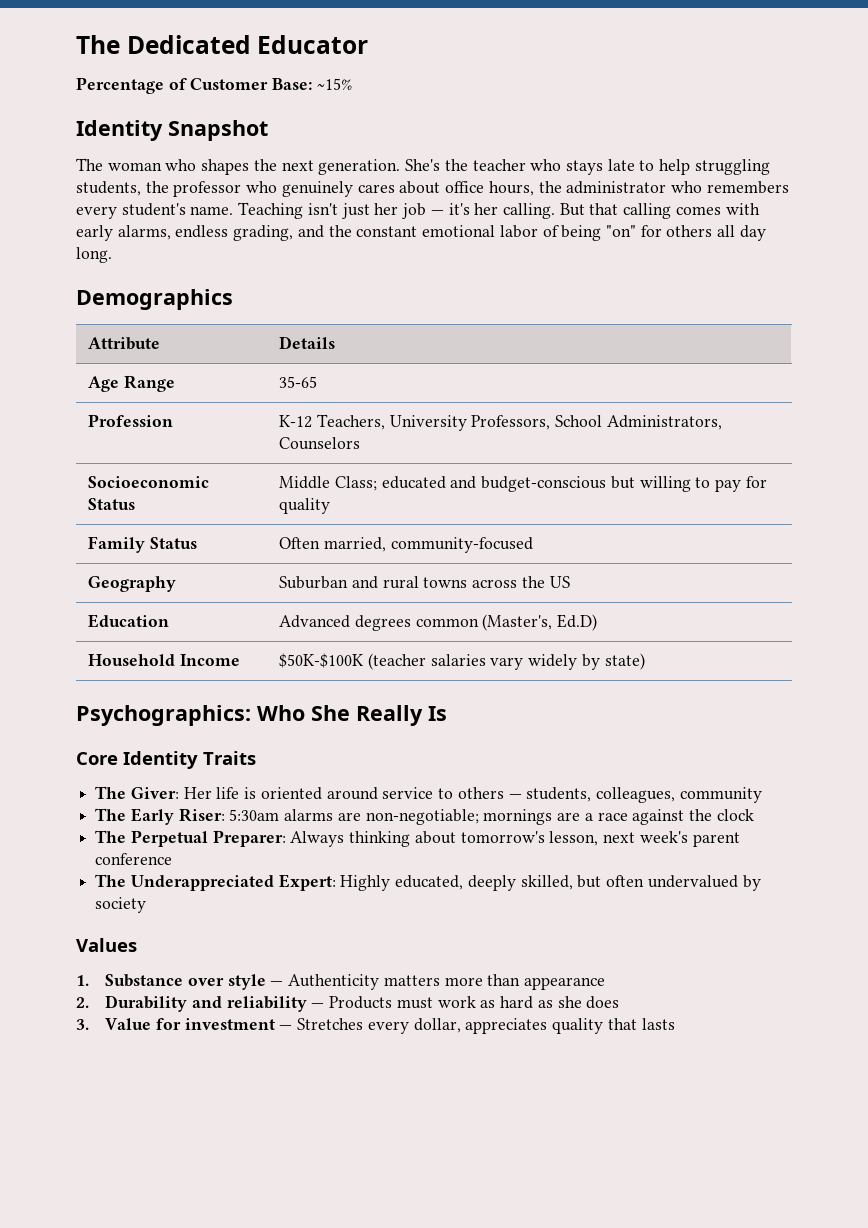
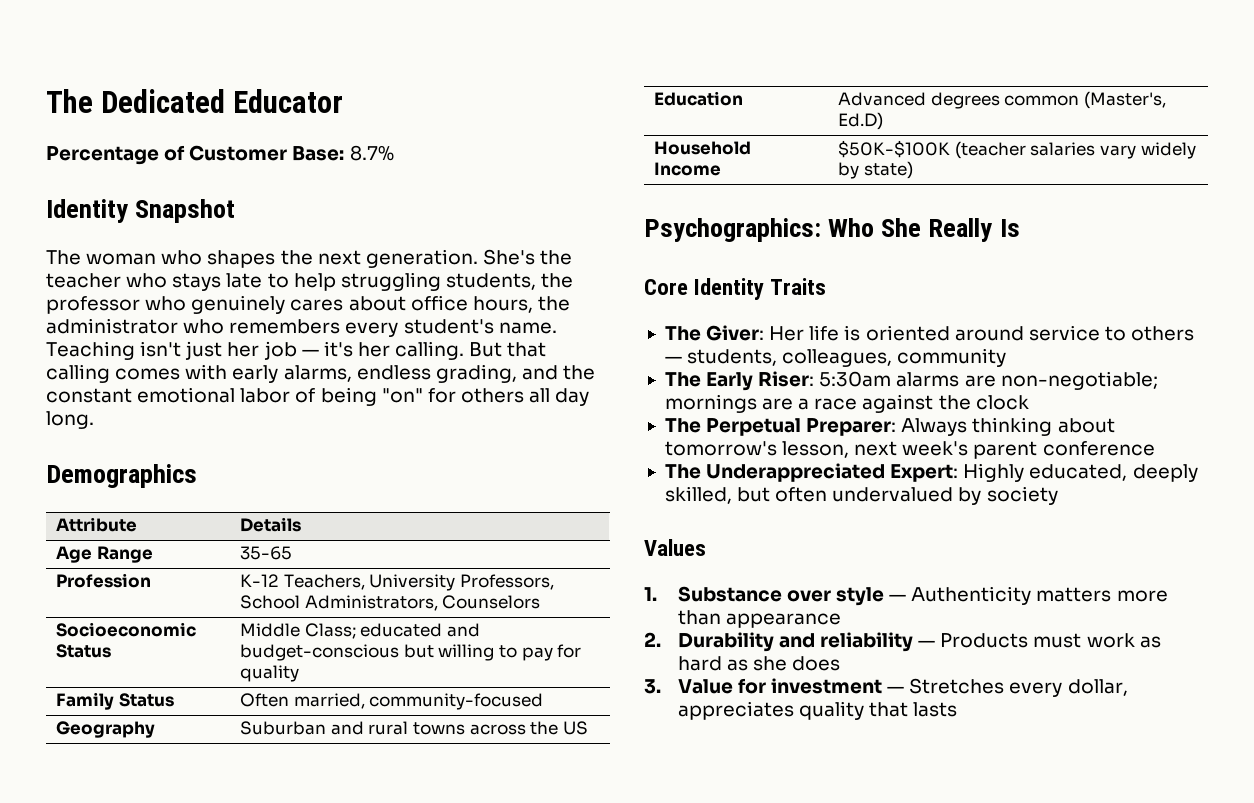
- Percentage of Customer Base: ~15%
+ Percentage of Customer Base: 8.7%

